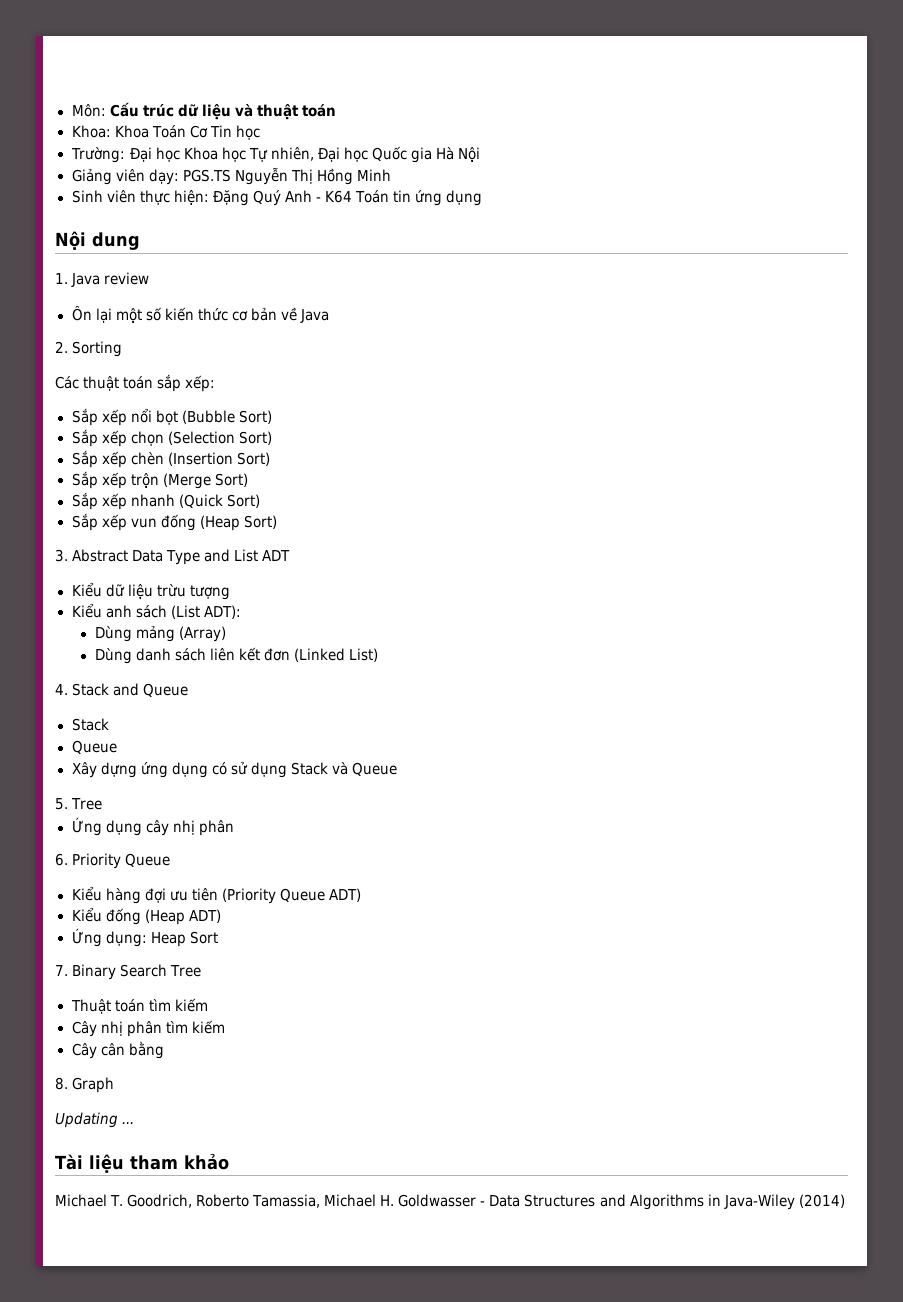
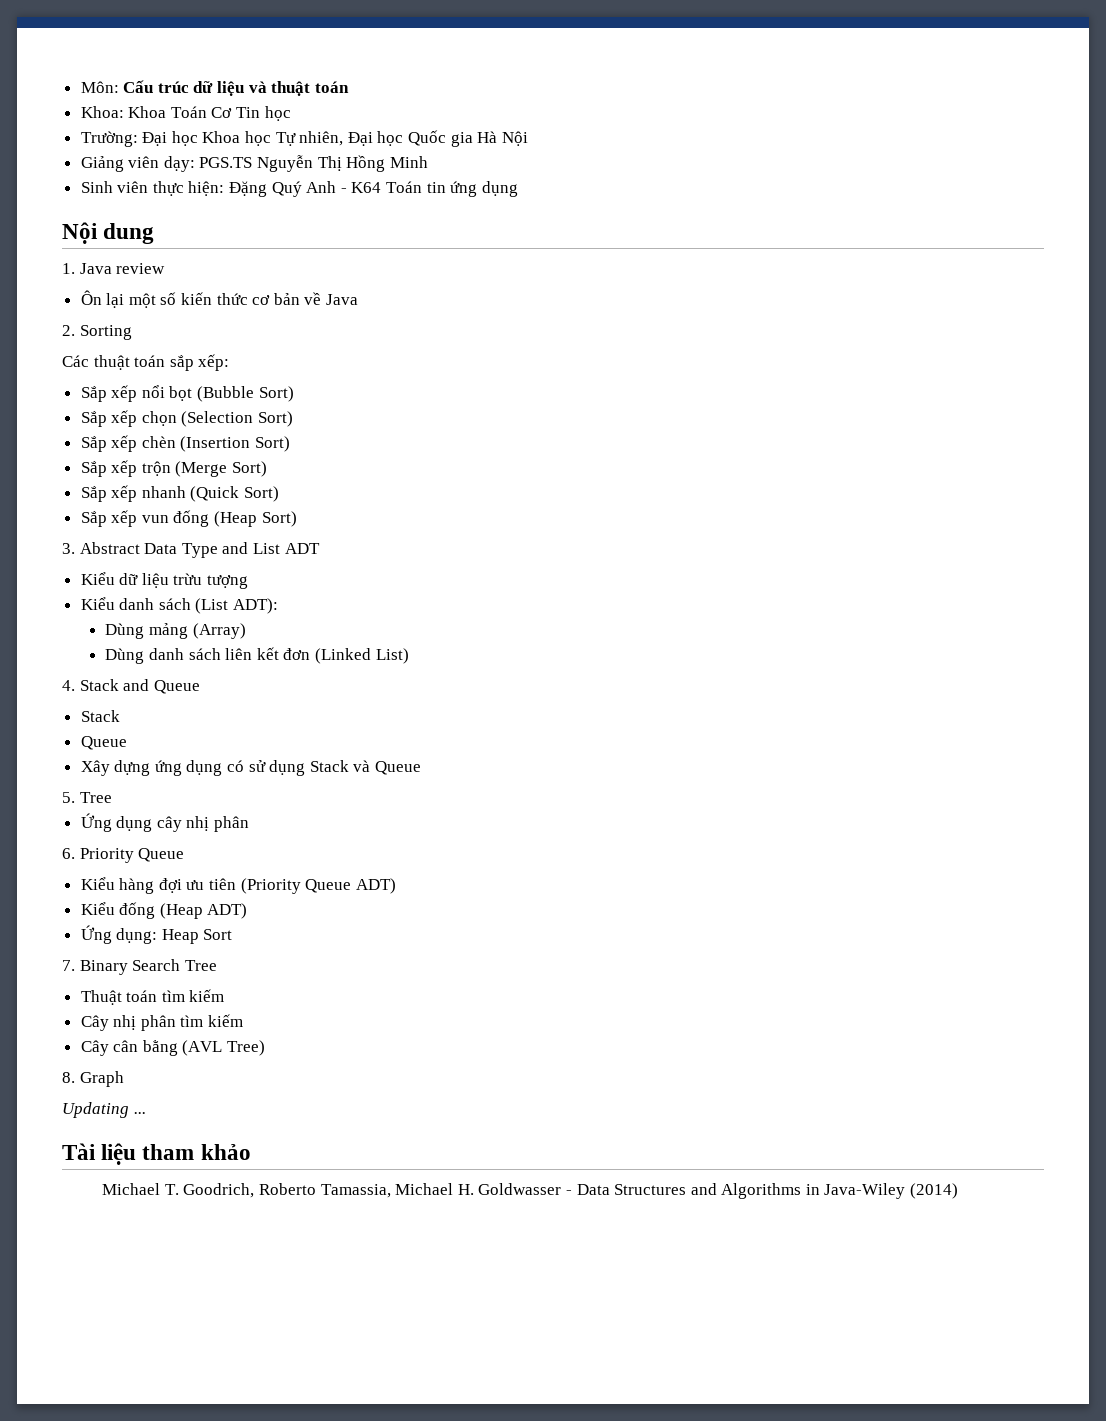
- Kiểu anh sách (List ADT):
+ Kiểu danh sách (List ADT):
- Cây cân bằng
+ Cây cân bằng (AVL Tree)

